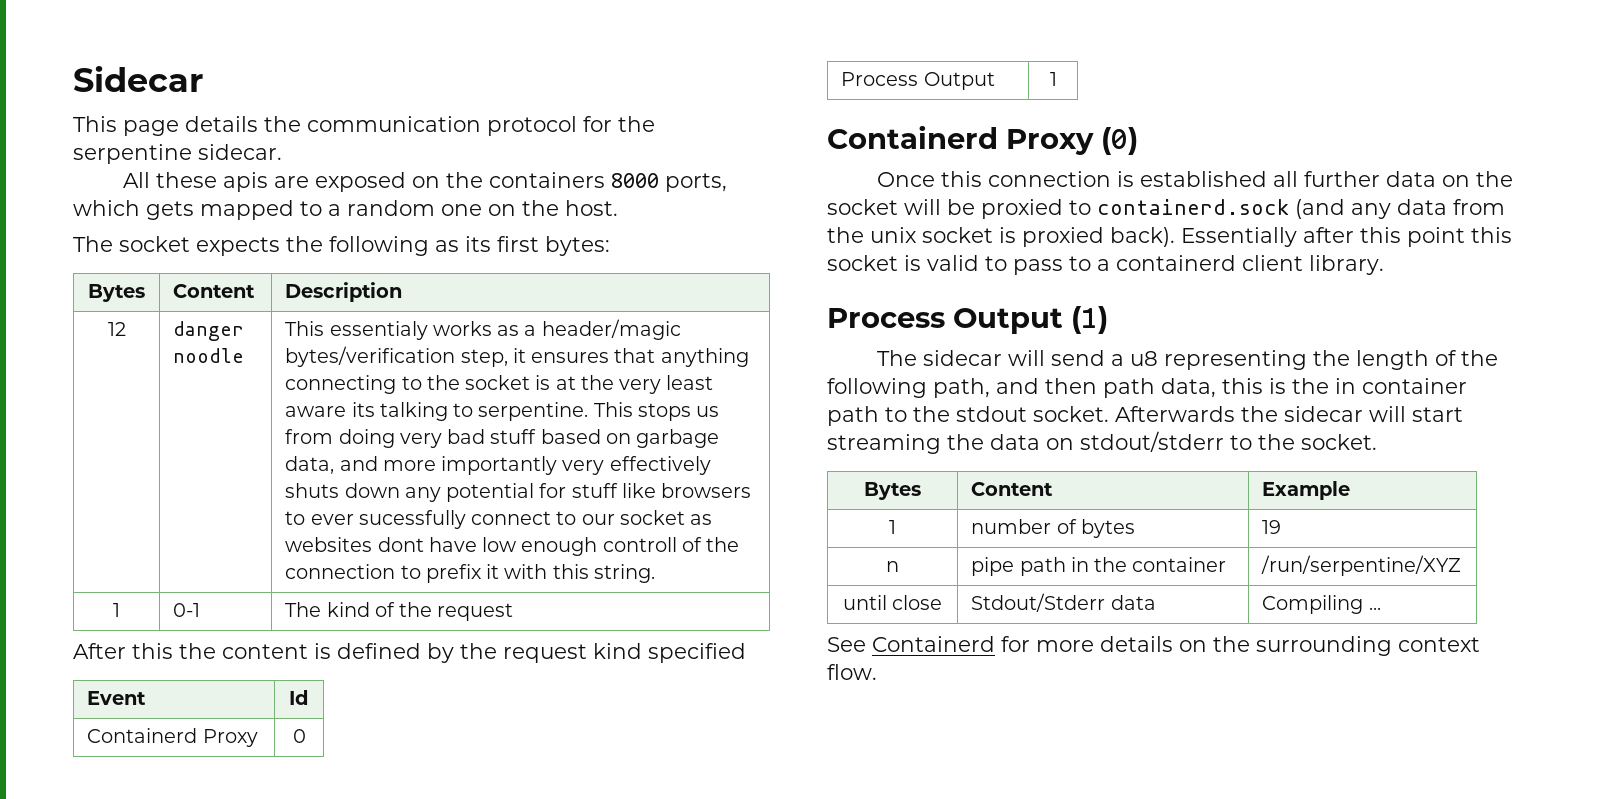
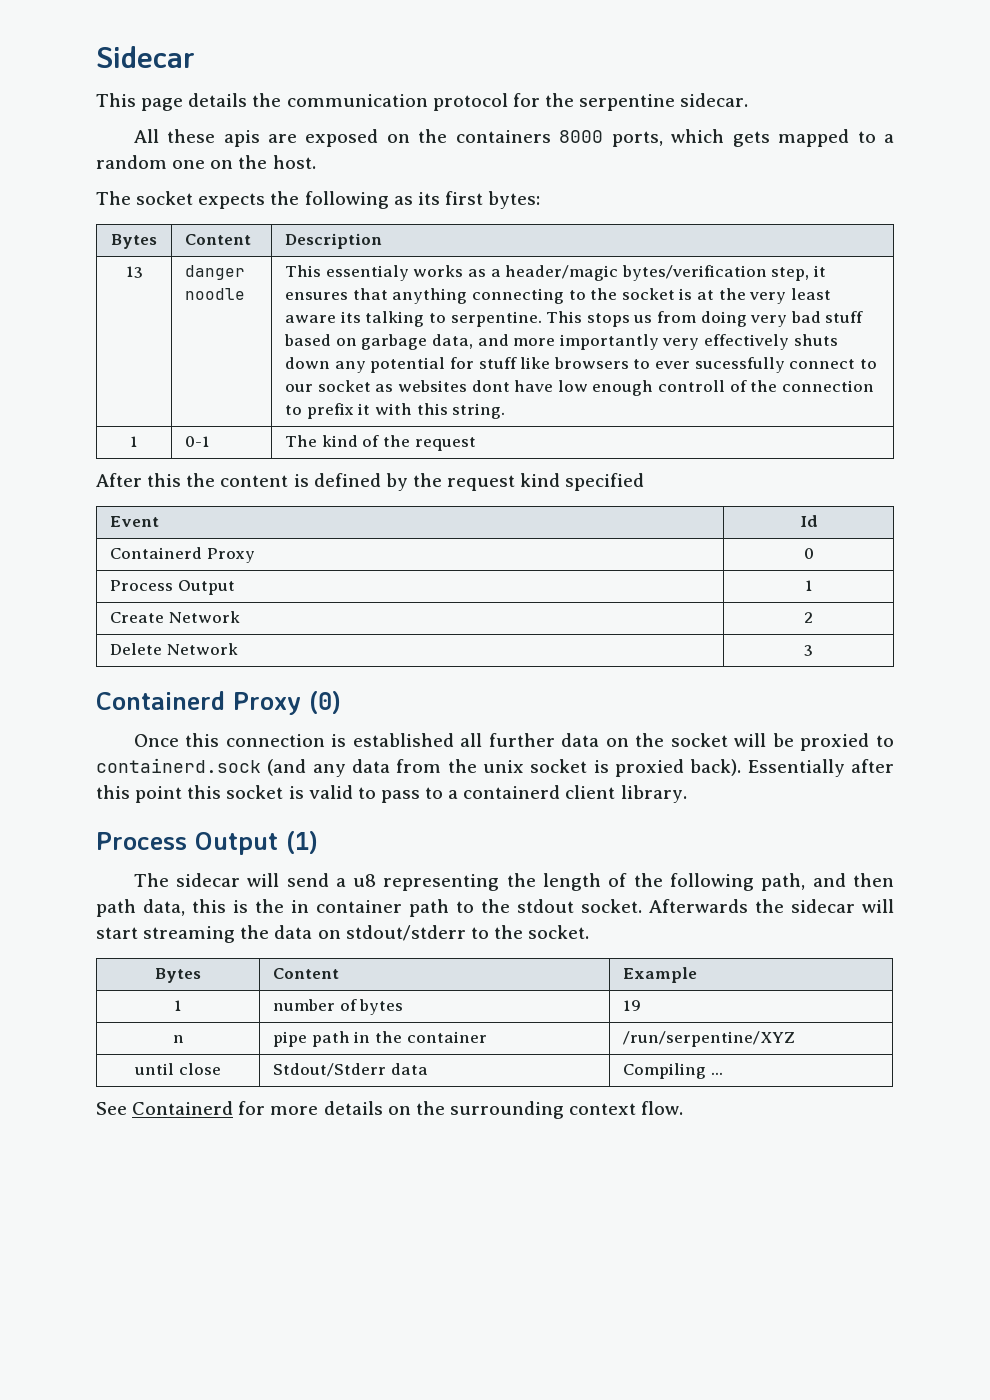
- 12
+ 13
+ Create Network | 2
+ Delete Network | 3

